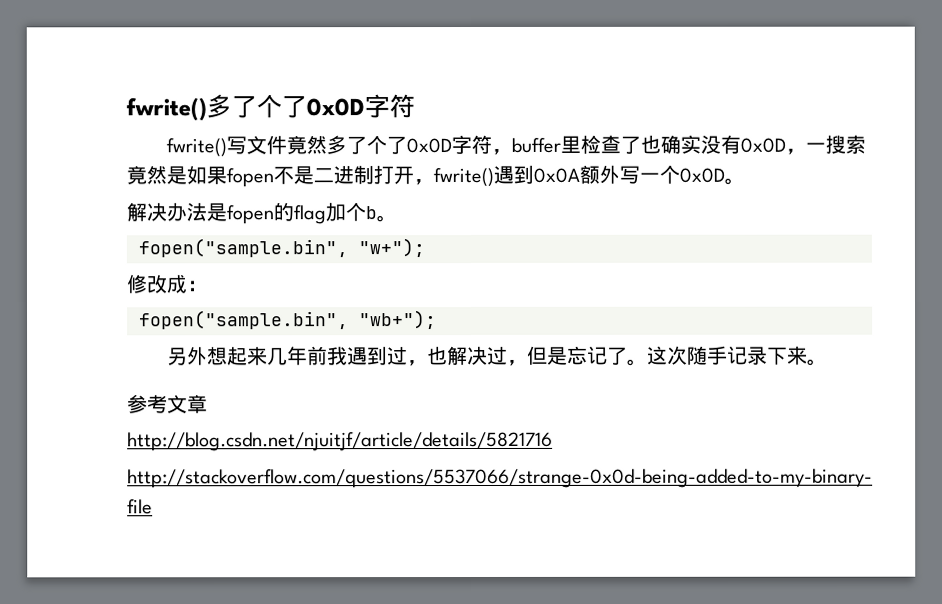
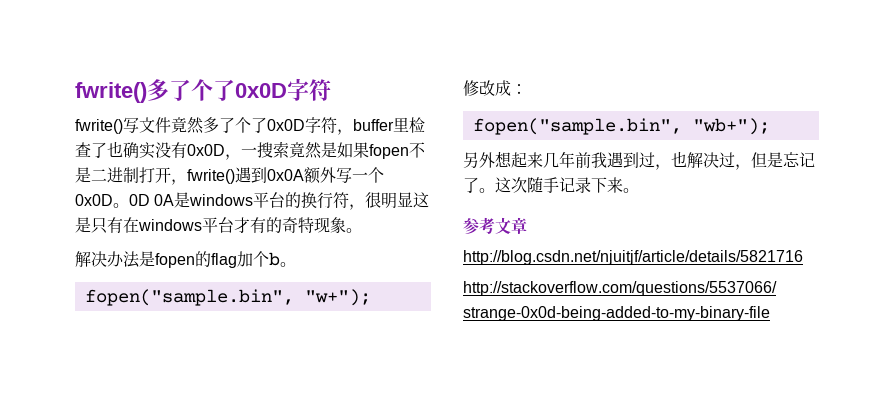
+ 0D 0A是windows平台的换行符，很明显这是只有在windows平台才有的奇特现象。

